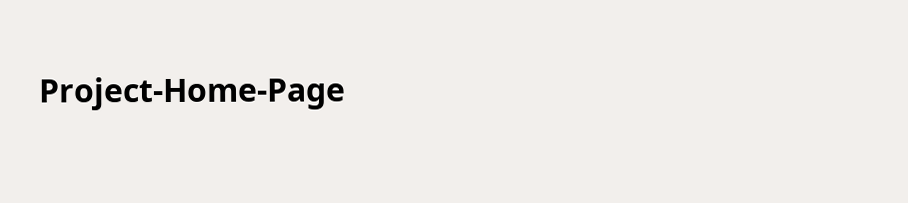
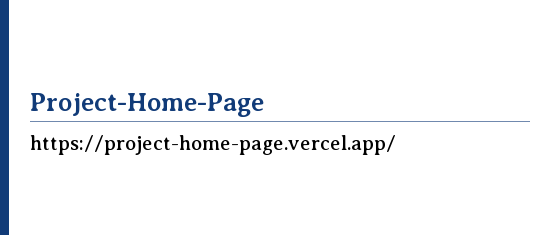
+ https://project-home-page.vercel.app/

